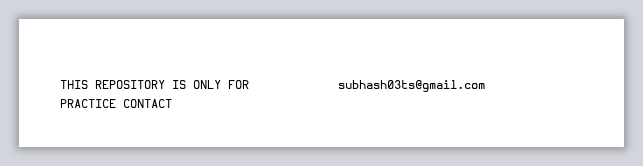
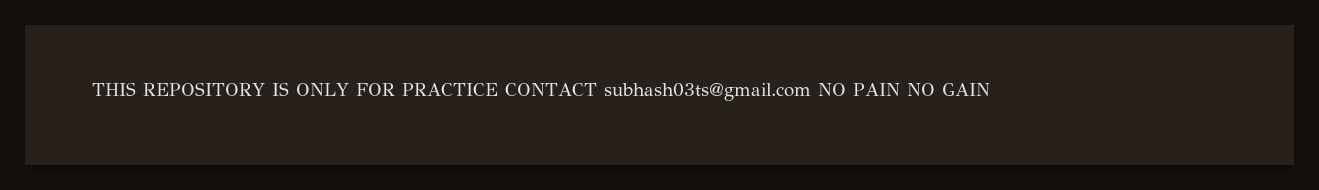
- THIS REPOSITORY IS ONLY FOR PRACTICE CONTACT subhash03ts@gmail.com
+ THIS REPOSITORY IS ONLY FOR PRACTICE CONTACT subhash03ts@gmail.com NO PAIN NO GAIN

